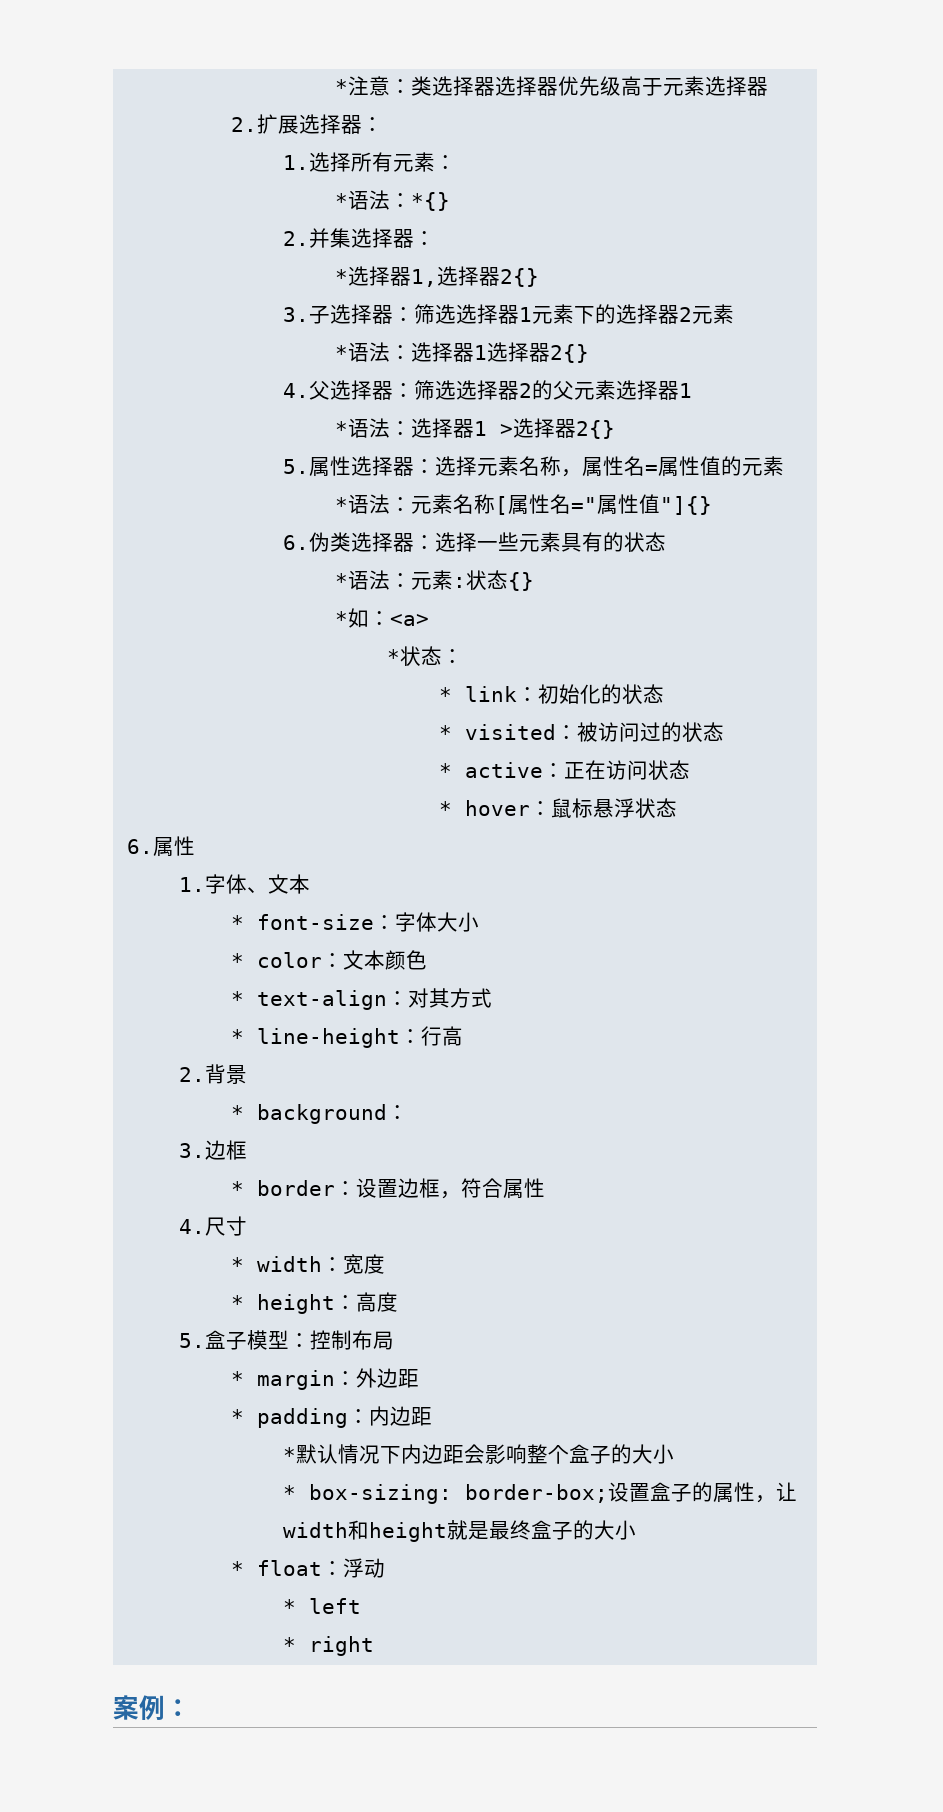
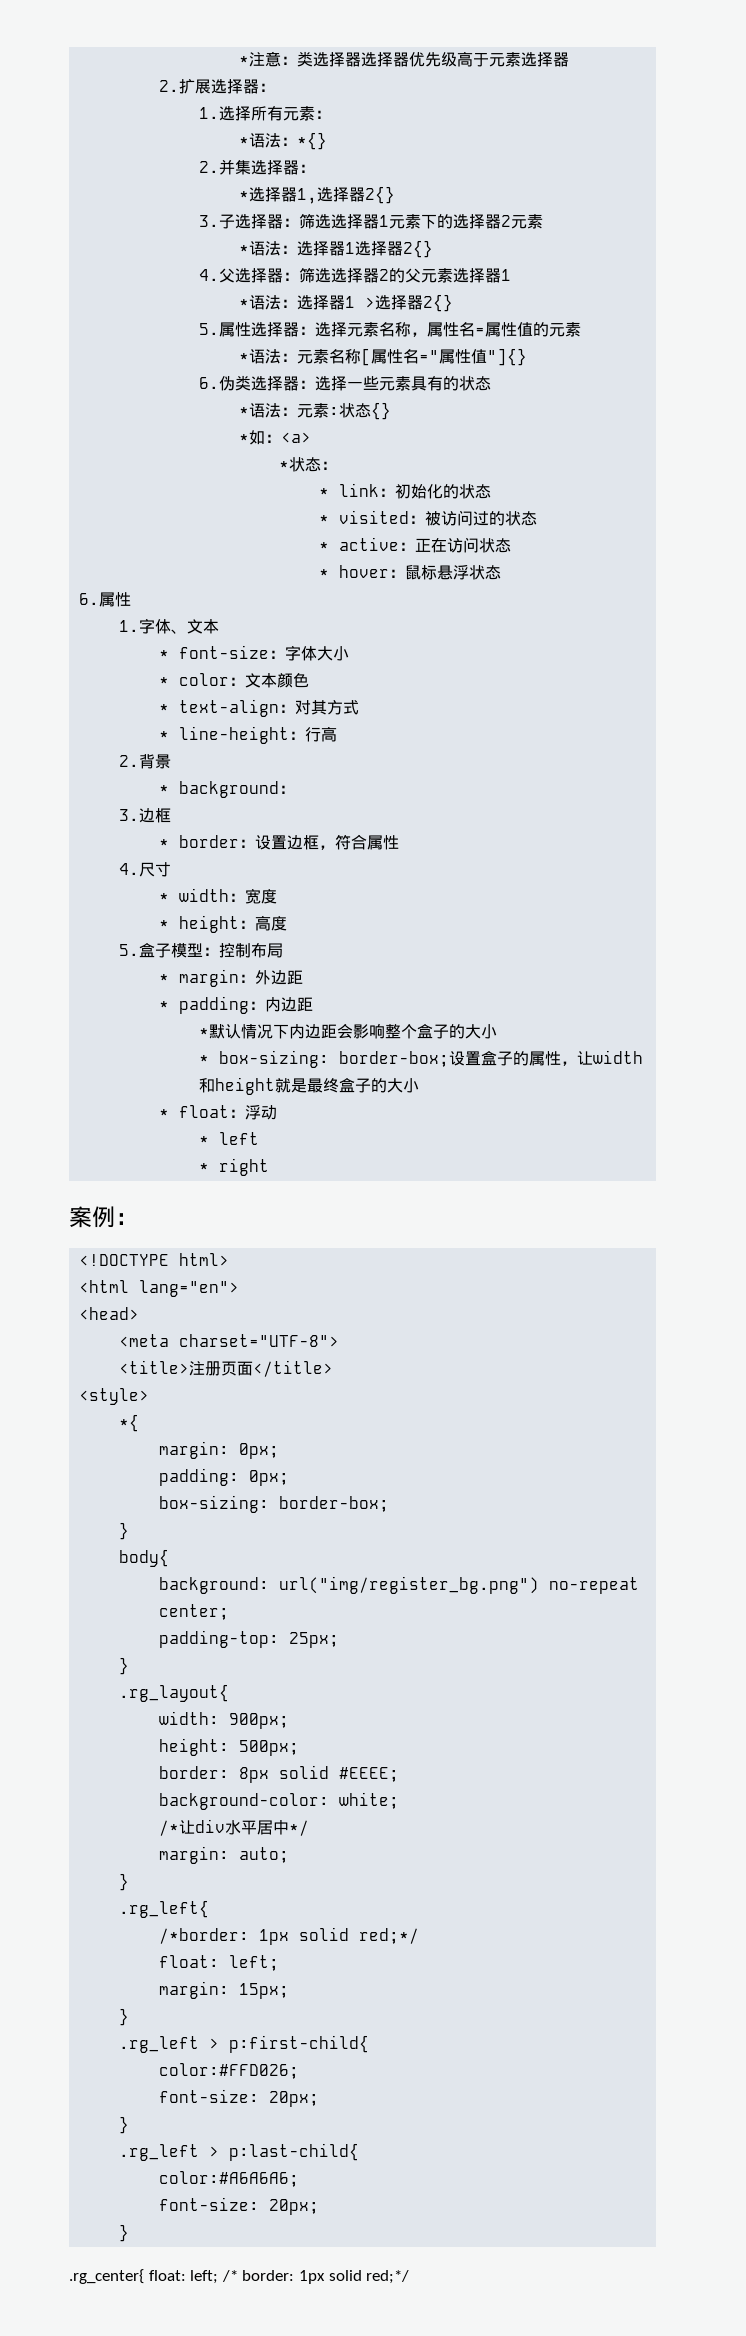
+ <!DOCTYPE html>
+ <html lang="en">
+ <head>
+ <meta charset="UTF-8">
+ <title>注册页面</title>
+ <style>
+ *{
+ margin: 0px;
+ padding: 0px;
+ box-sizing: border-box;
+ }
+ body{
+ background: url("img/register_bg.png") no-repeat center;
+ padding-top: 25px;
+ }
+ .rg_layout{
+ width: 900px;
+ height: 500px;
+ border: 8px solid #EEEE;
+ background-color: white;
+ /*让div水平居中*/
+ margin: auto;
+ }
+ .rg_left{
+ /*border: 1px solid red;*/
+ float: left;
+ margin: 15px;
+ }
+ .rg_left > p:first-child{
+ color:#FFD026;
+ font-size: 20px;
+ }
+ .rg_left > p:last-child{
+ color:#A6A6A6;
+ font-size: 20px;
+ }
+ .rg_center{ float: left; /* border: 1px solid red;*/

